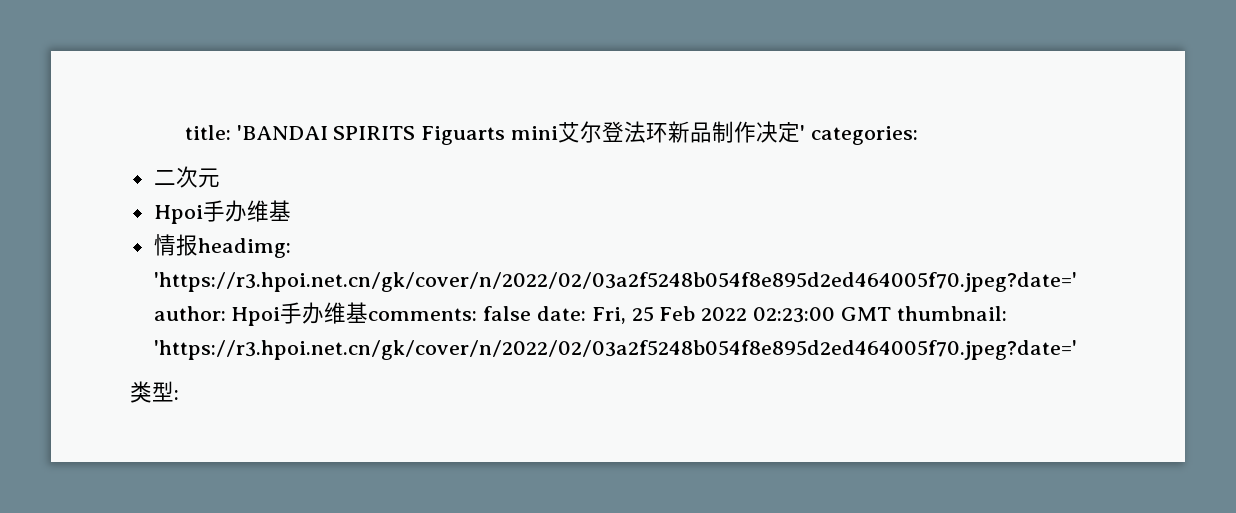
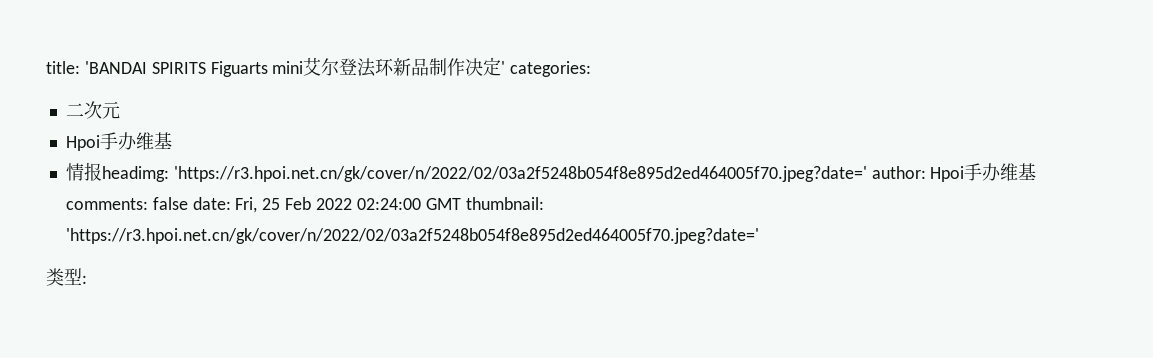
- 情报headimg: 'https://r3.hpoi.net.cn/gk/cover/n/2022/02/03a2f5248b054f8e895d2ed464005f70.jpeg?date=' author: Hpoi手办维基comments: false date: Fri, 25 Feb 2022 02:23:00 GMT thumbnail: 'https://r3.hpoi.net.cn/gk/cover/n/2022/02/03a2f5248b054f8e895d2ed464005f70.jpeg?date='
+ 情报headimg: 'https://r3.hpoi.net.cn/gk/cover/n/2022/02/03a2f5248b054f8e895d2ed464005f70.jpeg?date=' author: Hpoi手办维基comments: false date: Fri, 25 Feb 2022 02:24:00 GMT thumbnail: 'https://r3.hpoi.net.cn/gk/cover/n/2022/02/03a2f5248b054f8e895d2ed464005f70.jpeg?date='

